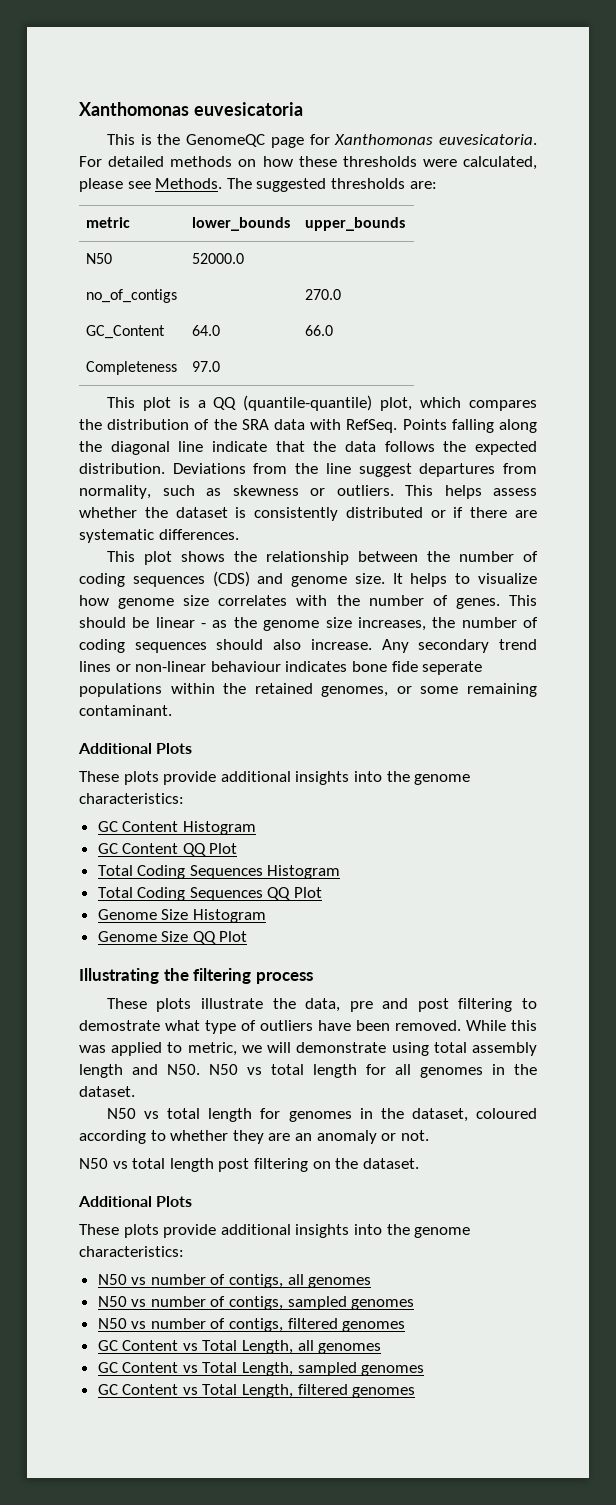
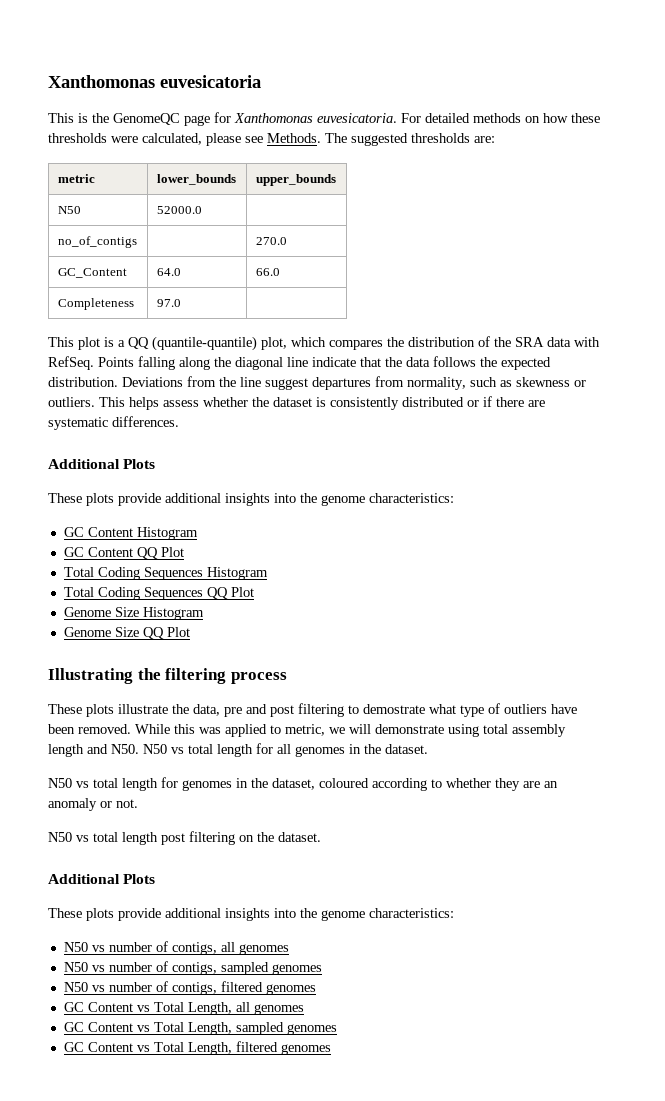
- This plot shows the relationship between the number of coding sequences (CDS) and genome size. It helps to visualize how genome size correlates with the number of genes. This should be linear - as the genome size increases, the number of coding sequences should also increase. Any secondary trend lines or non-linear behaviour indicates bone fide seperate populations within the retained genomes, or some remaining contaminant.

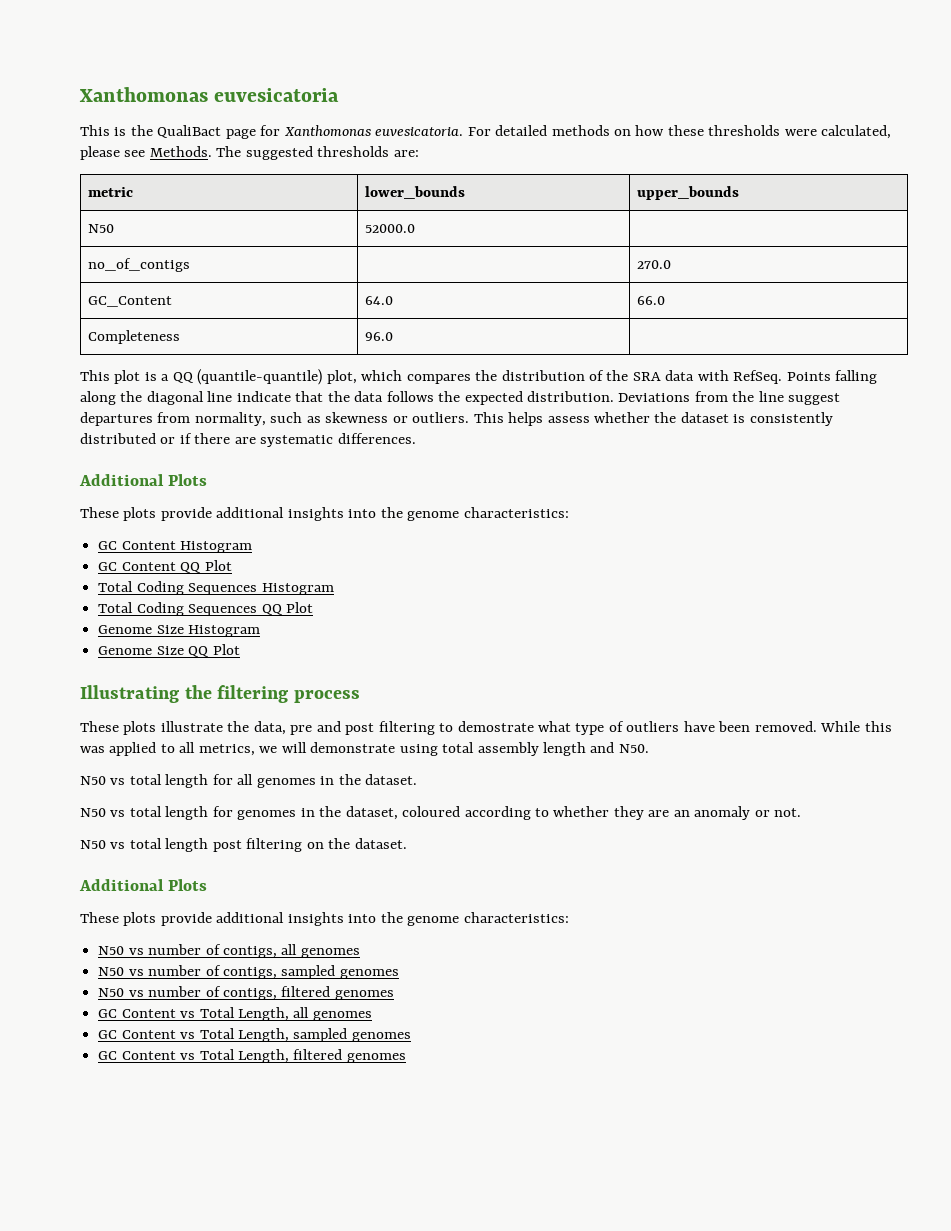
- This is the GenomeQC page for Xanthomonas euvesicatoria.
+ This is the QualiBact page for Xanthomonas euvesicatoria.
- Completeness | 97.0 |
+ Completeness | 96.0 |
- While this was applied to metric, we will demonstrate using total assembly length and N50. N50 vs total length for all genomes in the dataset.
+ While this was applied to all metrics, we will demonstrate using total assembly length and N50.
+ N50 vs total length for all genomes in the dataset.

